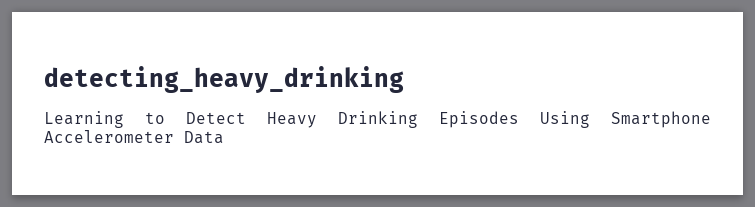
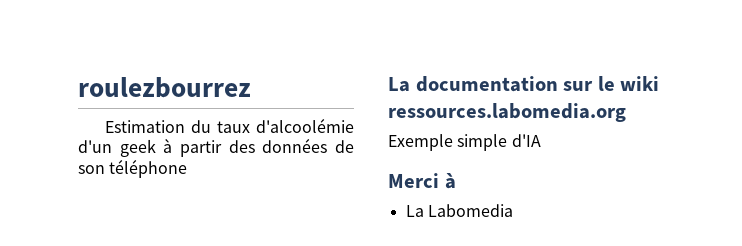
- detecting_heavy_drinking
- Learning to Detect Heavy Drinking Episodes Using Smartphone Accelerometer Data
+ roulezbourrez
+ Estimation du taux d'alcoolémie d'un geek à partir des données de son téléphone
+ La documentation sur le wiki ressources.labomedia.org
+ Exemple simple d'IA
+ Merci à
+ La Labomedia

